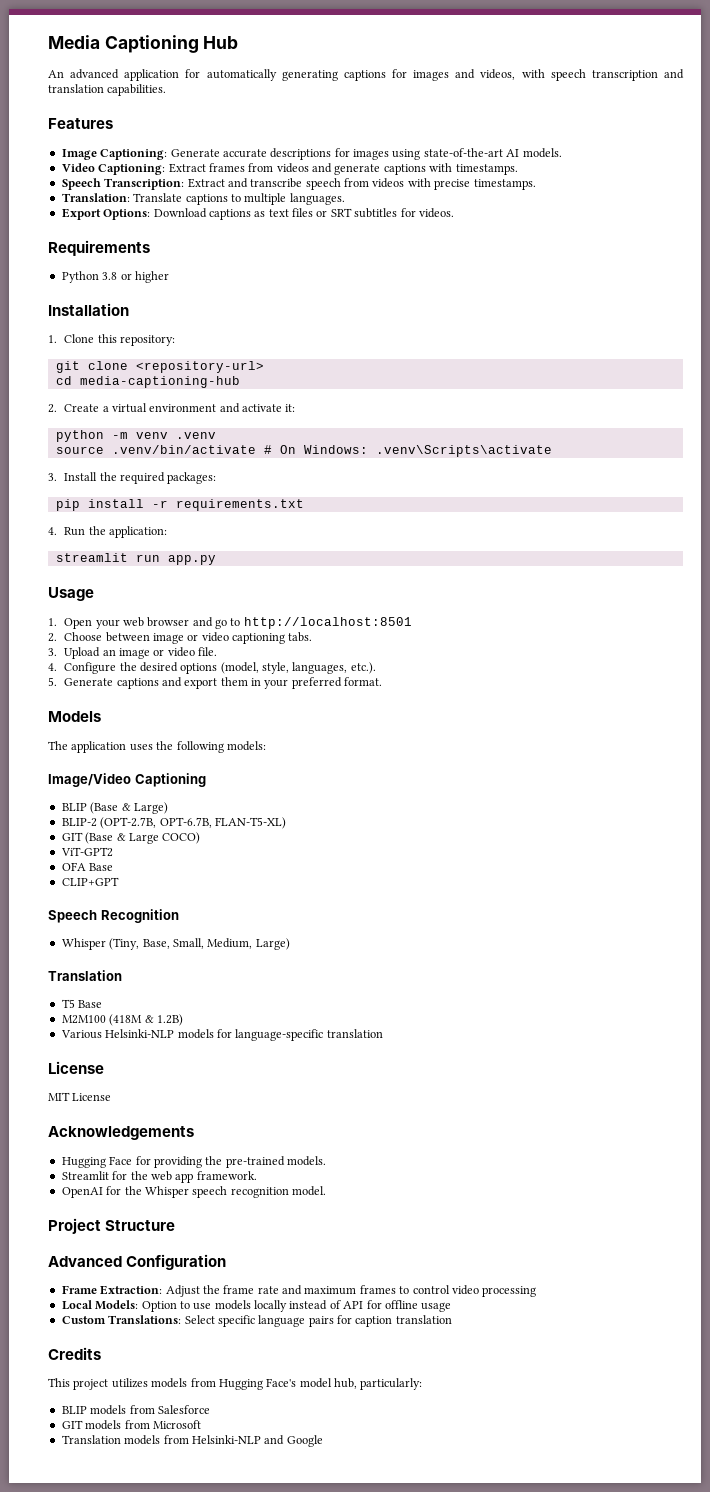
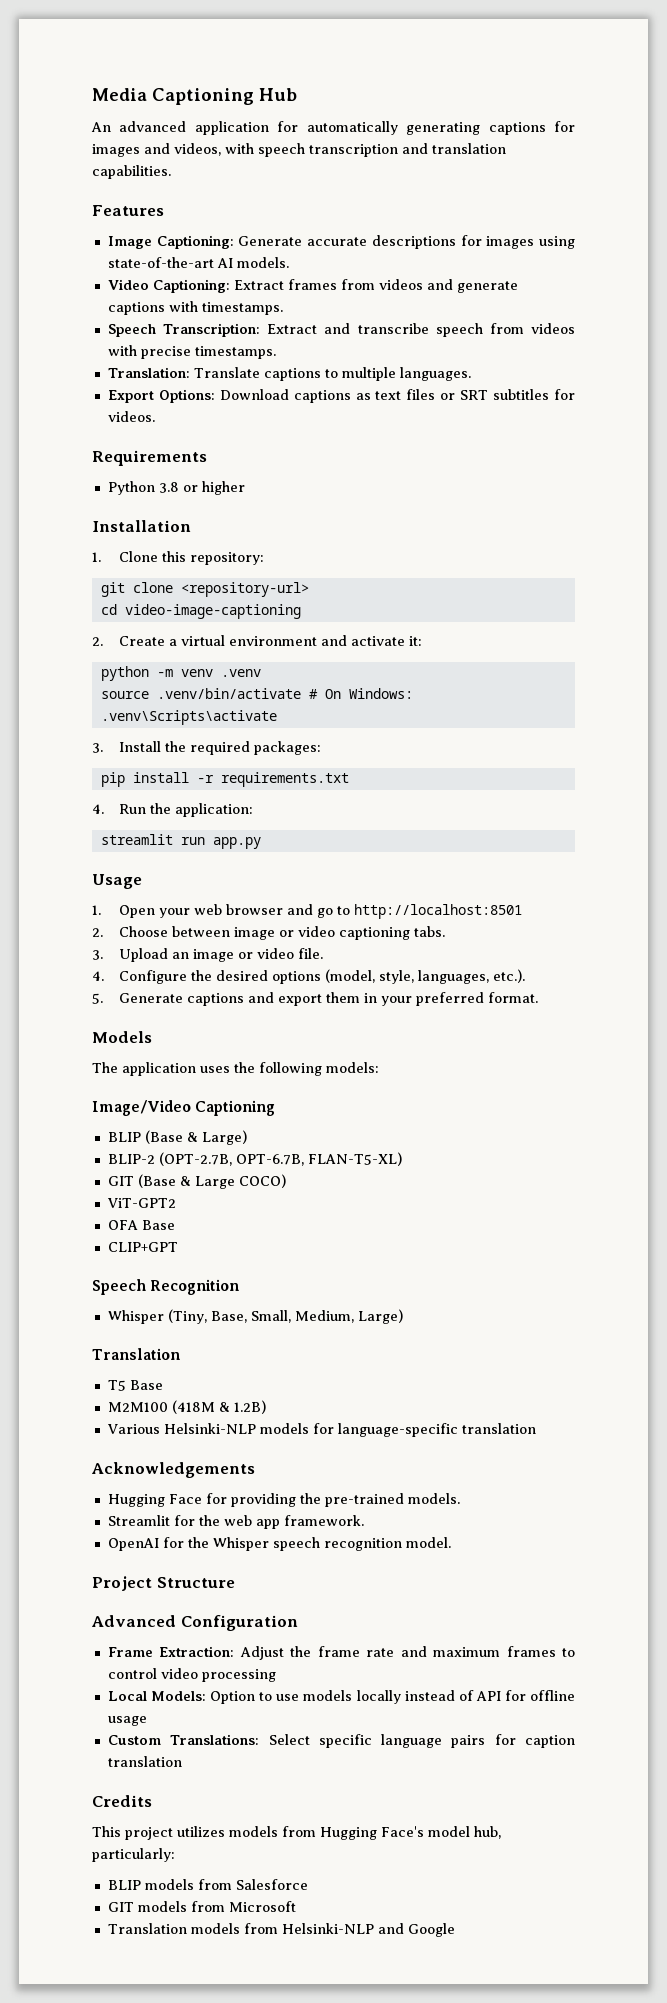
- cd media-captioning-hub
+ cd video-image-captioning
  Various Helsinki-NLP models for language-specific translation
- License
- MIT License

